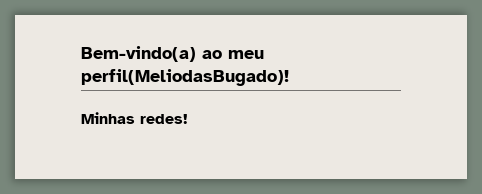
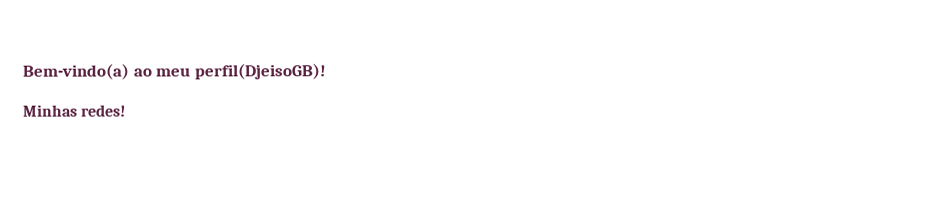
- Bem-vindo(a) ao meu perfil(MeliodasBugado)!
+ Bem-vindo(a) ao meu perfil(DjeisoGB)!

